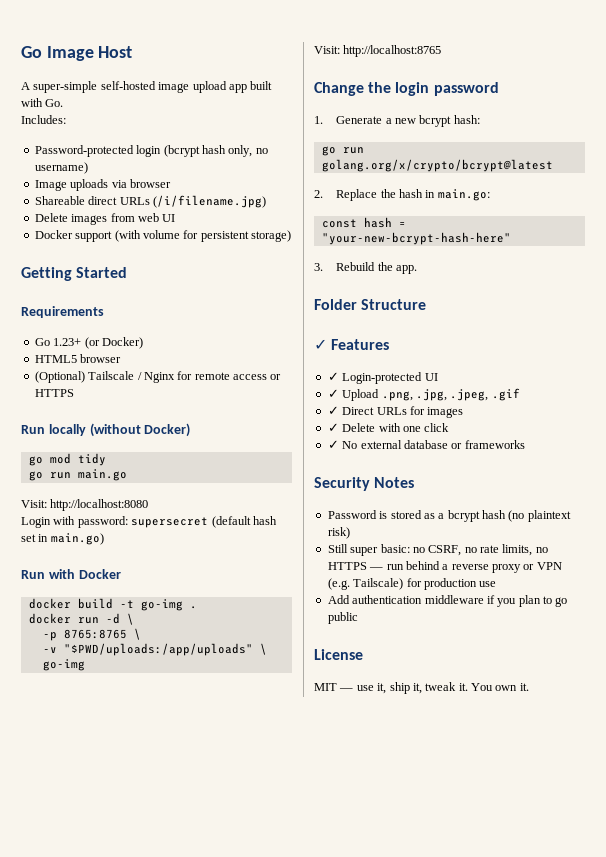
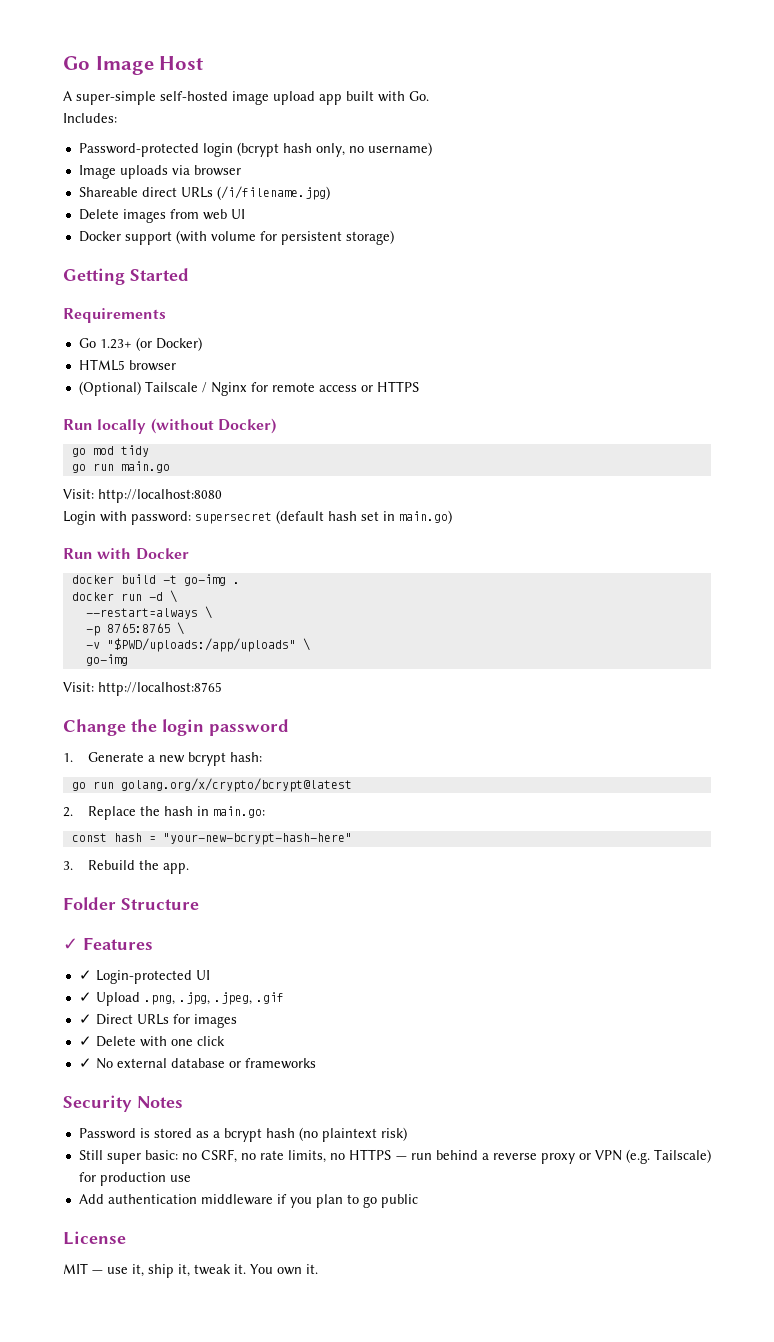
+ --restart=always \

